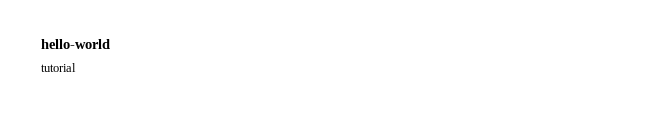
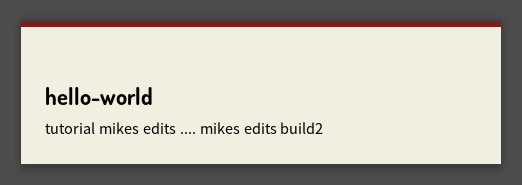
- tutorial
+ tutorial mikes edits .... mikes edits build2

